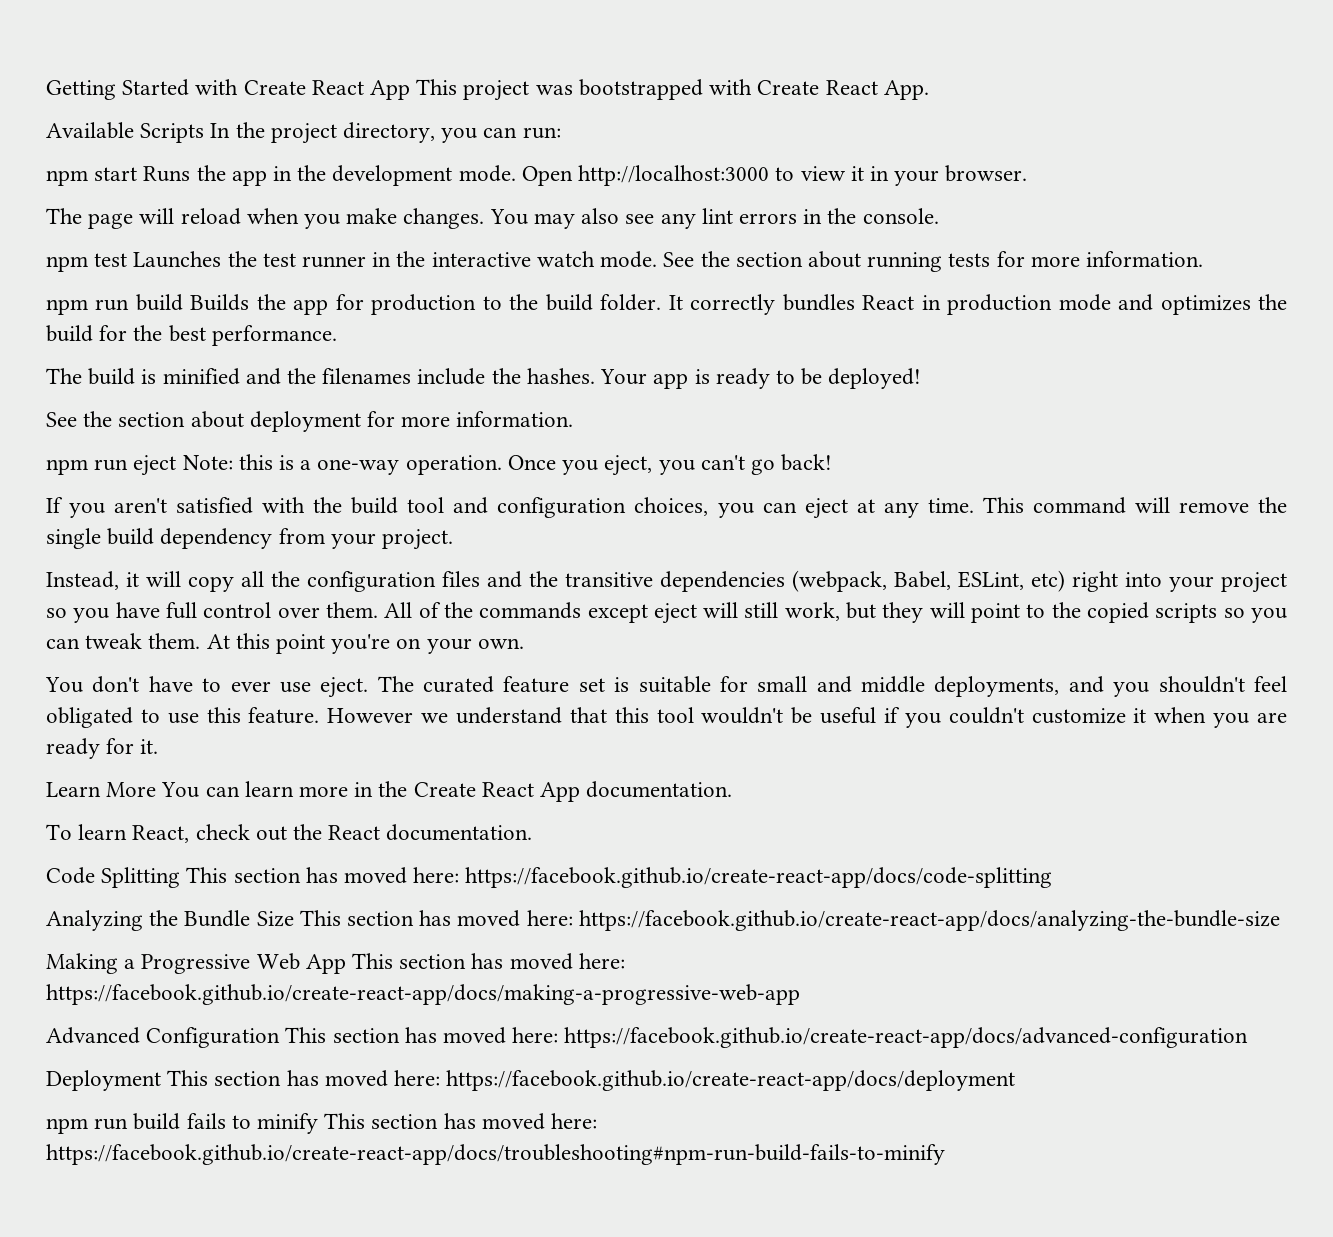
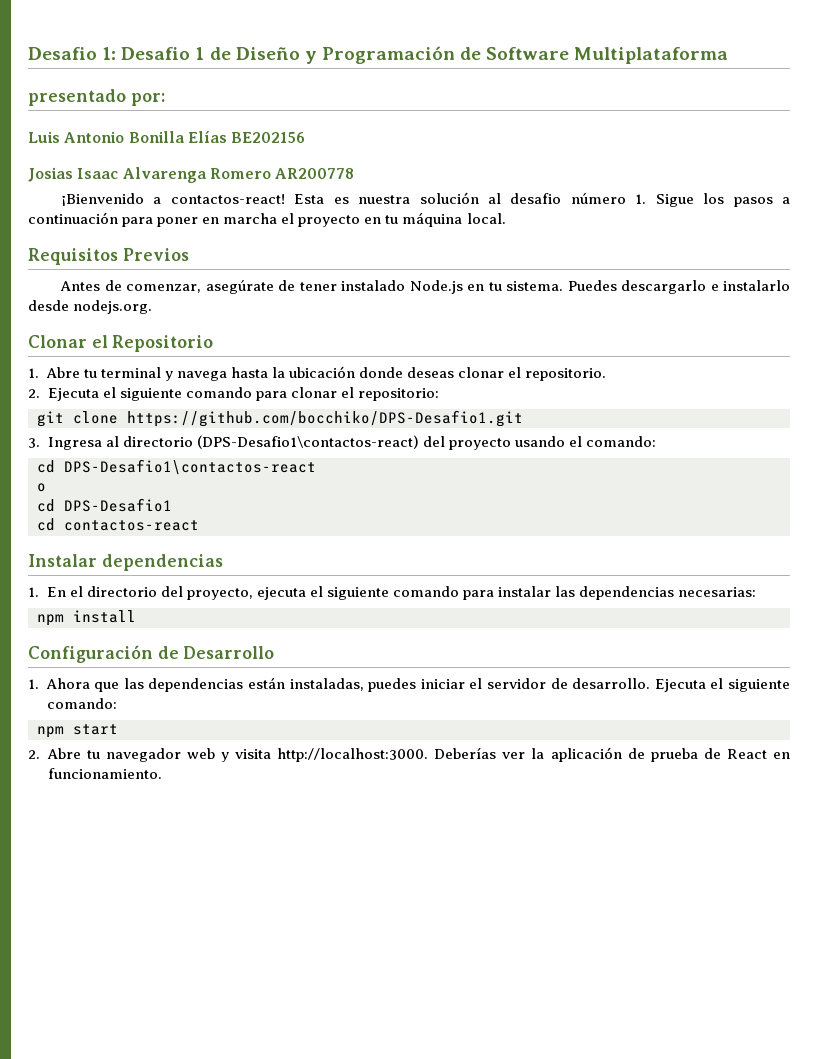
- Getting Started with Create React App This project was bootstrapped with Create React App.
- Available Scripts In the project directory, you can run:
- npm start Runs the app in the development mode. Open http://localhost:3000 to view it in your browser.
- The page will reload when you make changes. You may also see any lint errors in the console.
- npm test Launches the test runner in the interactive watch mode. See the section about running tests for more information.
- npm run build Builds the app for production to the build folder. It correctly bundles React in production mode and optimizes the build for the best performance.
- The build is minified and the filenames include the hashes. Your app is ready to be deployed!
- See the section about deployment for more information.
- npm run eject Note: this is a one-way operation. Once you eject, you can't go back!
- If you aren't satisfied with the build tool and configuration choices, you can eject at any time. This command will remove the single build dependency from your project.
- Instead, it will copy all the configuration files and the transitive dependencies (webpack, Babel, ESLint, etc) right into your project so you have full control over them. All of the commands except eject will still work, but they will point to the copied scripts so you can tweak them. At this point you're on your own.
- You don't have to ever use eject. The curated feature set is suitable for small and middle deployments, and you shouldn't feel obligated to use this feature. However we understand that this tool wouldn't be useful if you couldn't customize it when you are ready for it.
- Learn More You can learn more in the Create React App documentation.
- To learn React, check out the React documentation.
- Code Splitting This section has moved here: https://facebook.github.io/create-react-app/docs/code-splitting
- Analyzing the Bundle Size This section has moved here: https://facebook.github.io/create-react-app/docs/analyzing-the-bundle-size
- Making a Progressive Web App This section has moved here: https://facebook.github.io/create-react-app/docs/making-a-progressive-web-app
- Advanced Configuration This section has moved here: https://facebook.github.io/create-react-app/docs/advanced-configuration
- Deployment This section has moved here: https://facebook.github.io/create-react-app/docs/deployment
- npm run build fails to minify This section has moved here: https://facebook.github.io/create-react-app/docs/troubleshooting#npm-run-build-fails-to-minify
+ Desafio 1: Desafio 1 de Diseño y Programación de Software Multiplataforma
+ presentado por:
+ Luis Antonio Bonilla Elías BE202156
+ Josias Isaac Alvarenga Romero AR200778
+ ¡Bienvenido a contactos-react! Esta es nuestra solución al desafio número 1. Sigue los pasos a continuación para poner en marcha el proyecto en tu máquina local.
+ Requisitos Previos
+ Antes de comenzar, asegúrate de tener instalado Node.js en tu sistema. Puedes descargarlo e instalarlo desde nodejs.org.
+ Clonar el Repositorio
+ 1. Abre tu terminal y navega hasta la ubicación donde deseas clonar el repositorio.
+ 2. Ejecuta el siguiente comando para clonar el repositorio:
+ git clone https://github.com/bocchiko/DPS-Desafio1.git
+ 3. Ingresa al directorio (DPS-Desafio1\contactos-react) del proyecto usando el comando:
+ cd DPS-Desafio1\contactos-react
+ o
+ cd DPS-Desafio1
+ cd contactos-react
+ Instalar dependencias
+ 1. En el directorio del proyecto, ejecuta el siguiente comando para instalar las dependencias necesarias:
+ npm install
+ Configuración de Desarrollo
+ 1. Ahora que las dependencias están instaladas, puedes iniciar el servidor de desarrollo. Ejecuta el siguiente comando:
+ npm start
+ 2. Abre tu navegador web y visita http://localhost:3000. Deberías ver la aplicación de prueba de React en funcionamiento.

